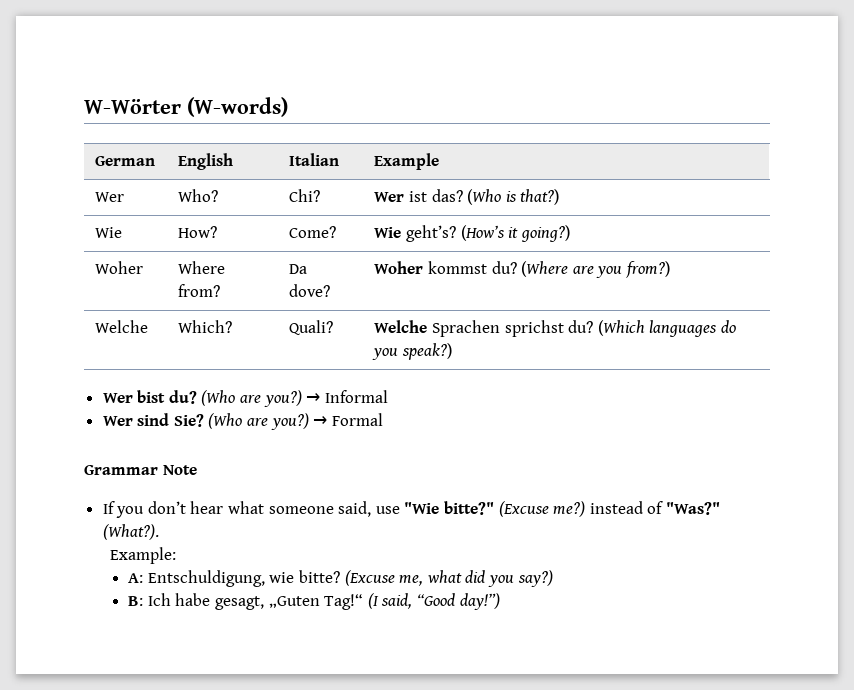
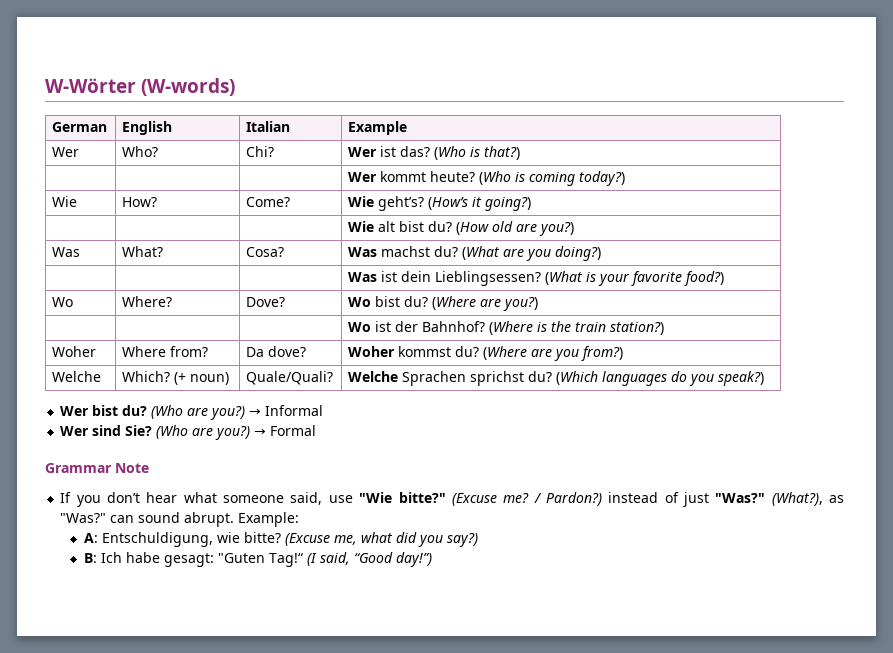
+ | | | Wer kommt heute? (Who is coming today?)
+ | | | Wie alt bist du? (How old are you?)
+ Was | What? | Cosa? | Was machst du? (What are you doing?)
+ | | | Was ist dein Lieblingsessen? (What is your favorite food?)
+ Wo | Where? | Dove? | Wo bist du? (Where are you?)
+ | | | Wo ist der Bahnhof? (Where is the train station?)
- Welche | Which? | Quali? | Welche Sprachen sprichst du? (Which languages do you speak?)
+ Welche | Which? (+ noun) | Quale/Quali? | Welche Sprachen sprichst du? (Which languages do you speak?)
- (Excuse me?) instead of "Was?" (What?).
- Example:
+ (Excuse me? / Pardon?) instead of just "Was?" (What?), as "Was?" can sound abrupt. Example:
- B: Ich habe gesagt, „Guten Tag!“ (I said, “Good day!”)
+ B: Ich habe gesagt: "Guten Tag!“ (I said, “Good day!”)

